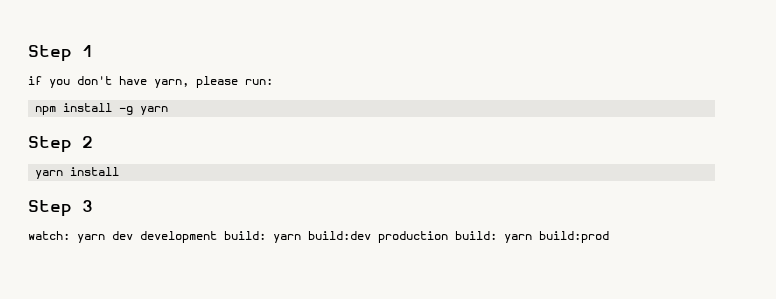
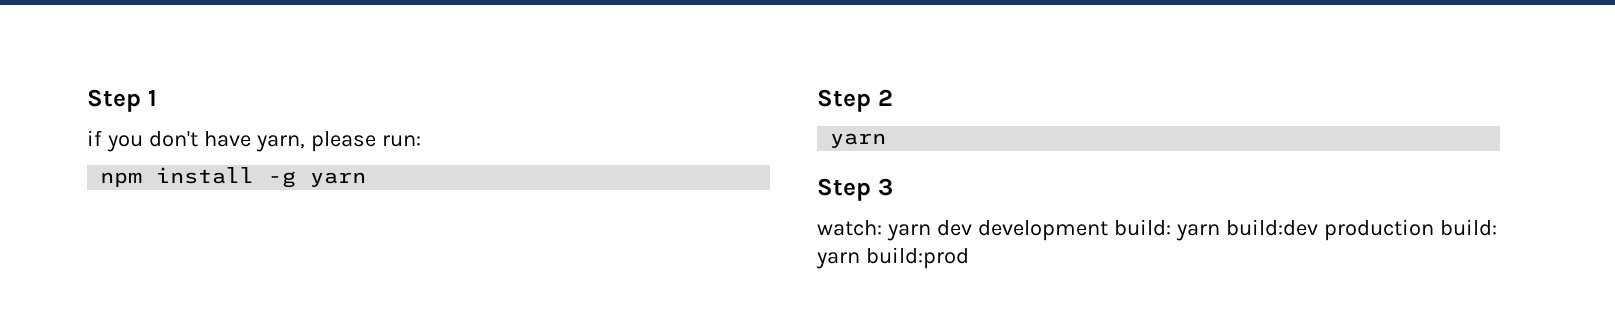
  Step 2
- yarn install
+ yarn

